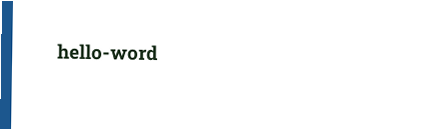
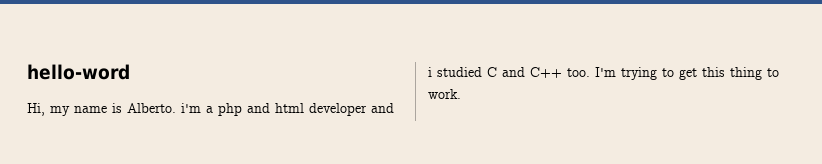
+ Hi, my name is Alberto. i'm a php and html developer and i studied C and C++ too. I'm trying to get this thing to work.

